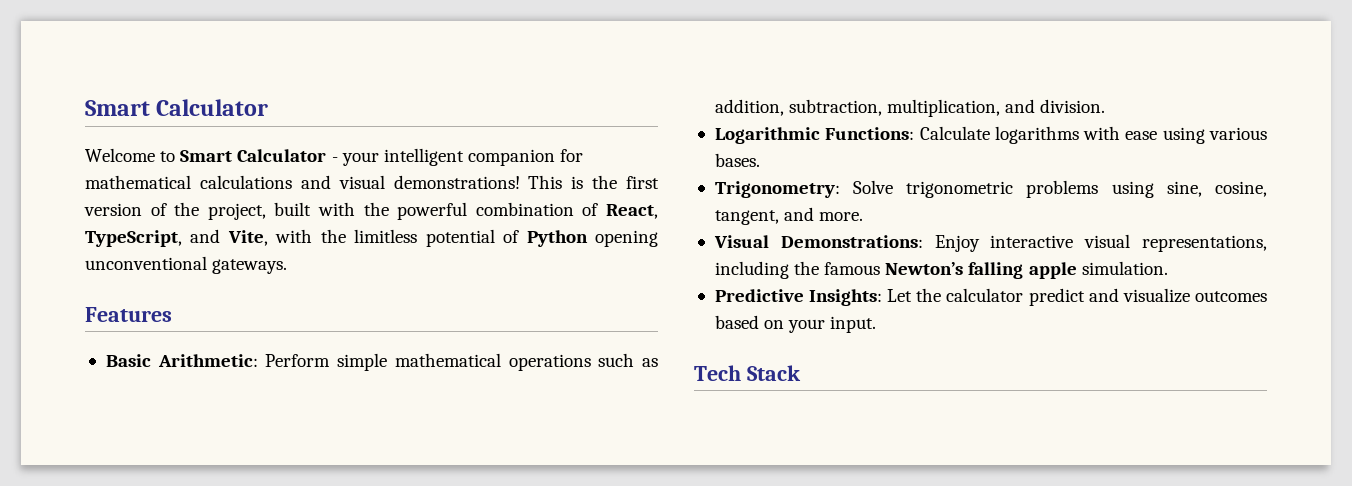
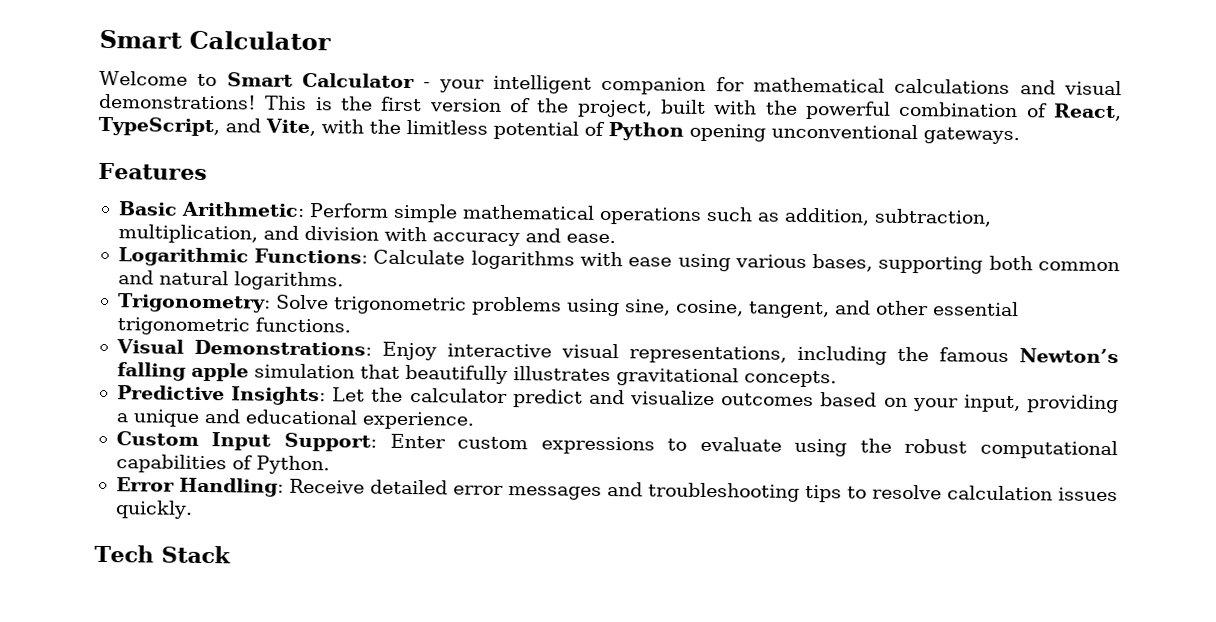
- Basic Arithmetic: Perform simple mathematical operations such as addition, subtraction, multiplication, and division.
+ Basic Arithmetic: Perform simple mathematical operations such as addition, subtraction, multiplication, and division with accuracy and ease.
- Logarithmic Functions: Calculate logarithms with ease using various bases.
+ Logarithmic Functions: Calculate logarithms with ease using various bases, supporting both common and natural logarithms.
- Trigonometry: Solve trigonometric problems using sine, cosine, tangent, and more.
+ Trigonometry: Solve trigonometric problems using sine, cosine, tangent, and other essential trigonometric functions.
- Visual Demonstrations: Enjoy interactive visual representations, including the famous Newton’s falling apple simulation.
+ Visual Demonstrations: Enjoy interactive visual representations, including the famous Newton’s falling apple simulation that beautifully illustrates gravitational concepts.
- Predictive Insights: Let the calculator predict and visualize outcomes based on your input.
+ Predictive Insights: Let the calculator predict and visualize outcomes based on your input, providing a unique and educational experience.
+ Custom Input Support: Enter custom expressions to evaluate using the robust computational capabilities of Python.
+ Error Handling: Receive detailed error messages and troubleshooting tips to resolve calculation issues quickly.

